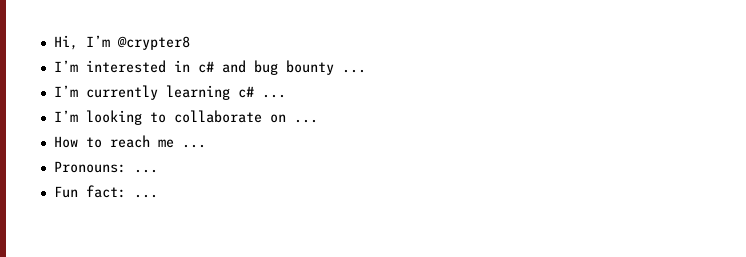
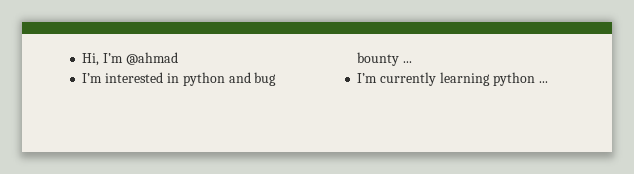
- Hi, I’m @crypter8
+ Hi, I’m @ahmad
- I’m interested in c# and bug bounty ...
+ I’m interested in python and bug bounty ...
- I’m currently learning c# ...
- I’m looking to collaborate on ...
- How to reach me ...
- Pronouns: ...
- Fun fact: ...
+ I’m currently learning python ...

